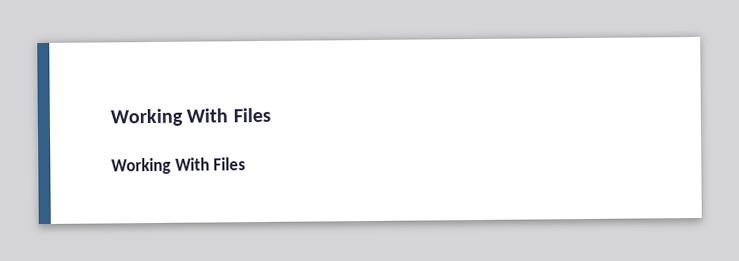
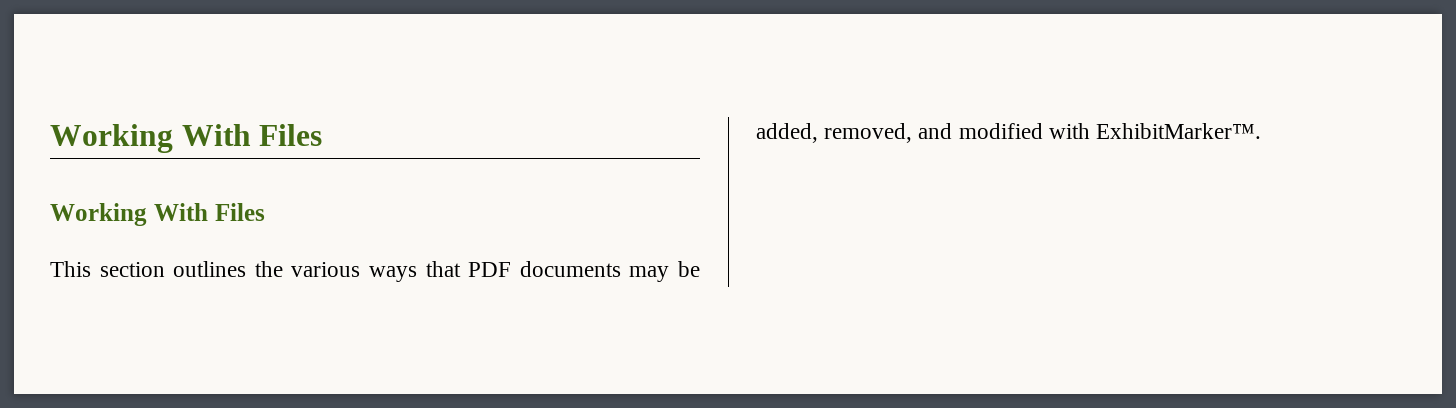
+ This section outlines the various ways that PDF documents may be added, removed, and modified with ExhibitMarker™.

